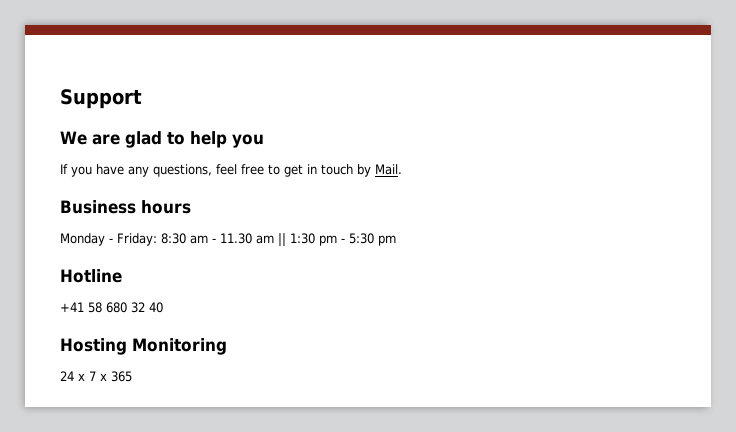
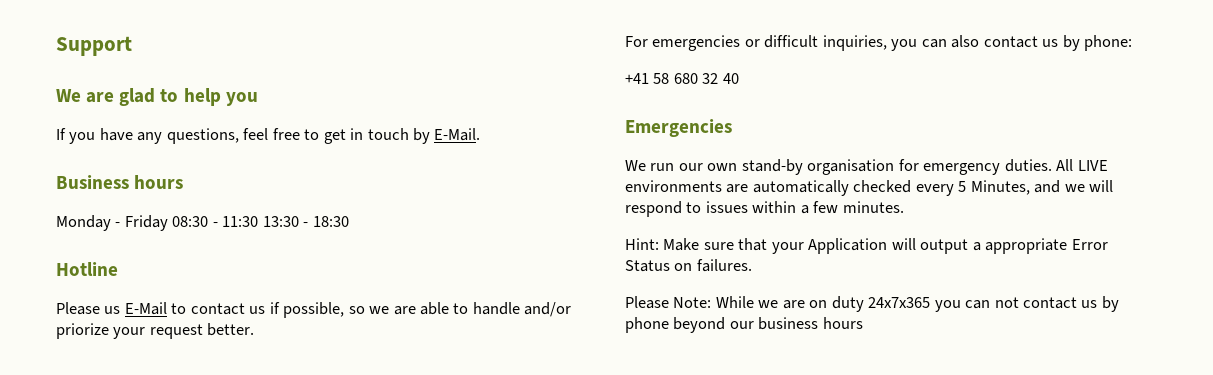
- If you have any questions, feel free to get in touch by Mail.
+ If you have any questions, feel free to get in touch by E-Mail.
- Monday - Friday: 8:30 am - 11.30 am || 1:30 pm - 5:30 pm
+ Monday - Friday 08:30 - 11:30 13:30 - 18:30
  Hotline
+ Please us E-Mail to contact us if possible, so we are able to handle and/or priorize your request better.
+ For emergencies or difficult inquiries, you can also contact us by phone:
- Hosting Monitoring
- 24 x 7 x 365
+ Emergencies
+ We run our own stand-by organisation for emergency duties. All LIVE environments are automatically checked every 5 Minutes, and we will respond to issues within a few minutes.
+ Hint: Make sure that your Application will output a appropriate Error Status on failures.
+ Please Note: While we are on duty 24x7x365 you can not contact us by phone beyond our business hours

